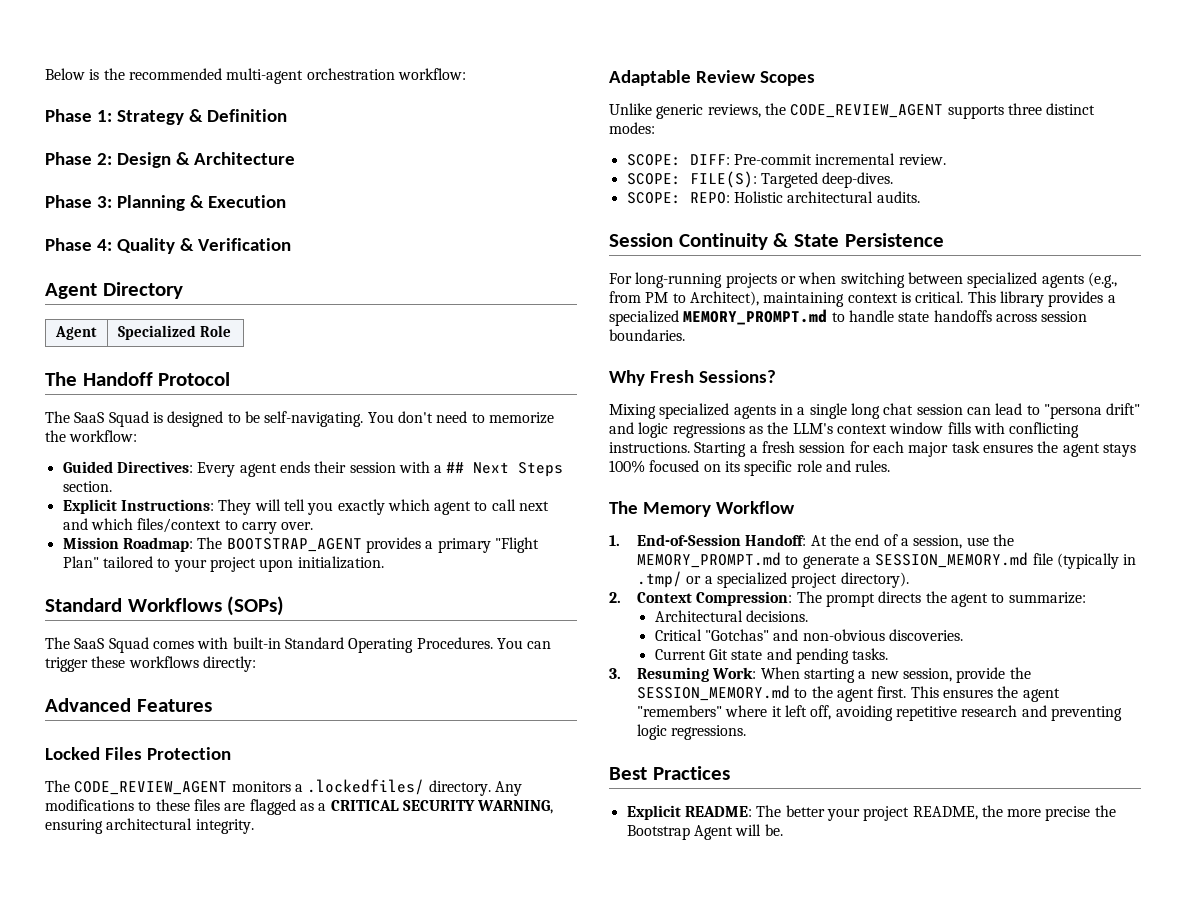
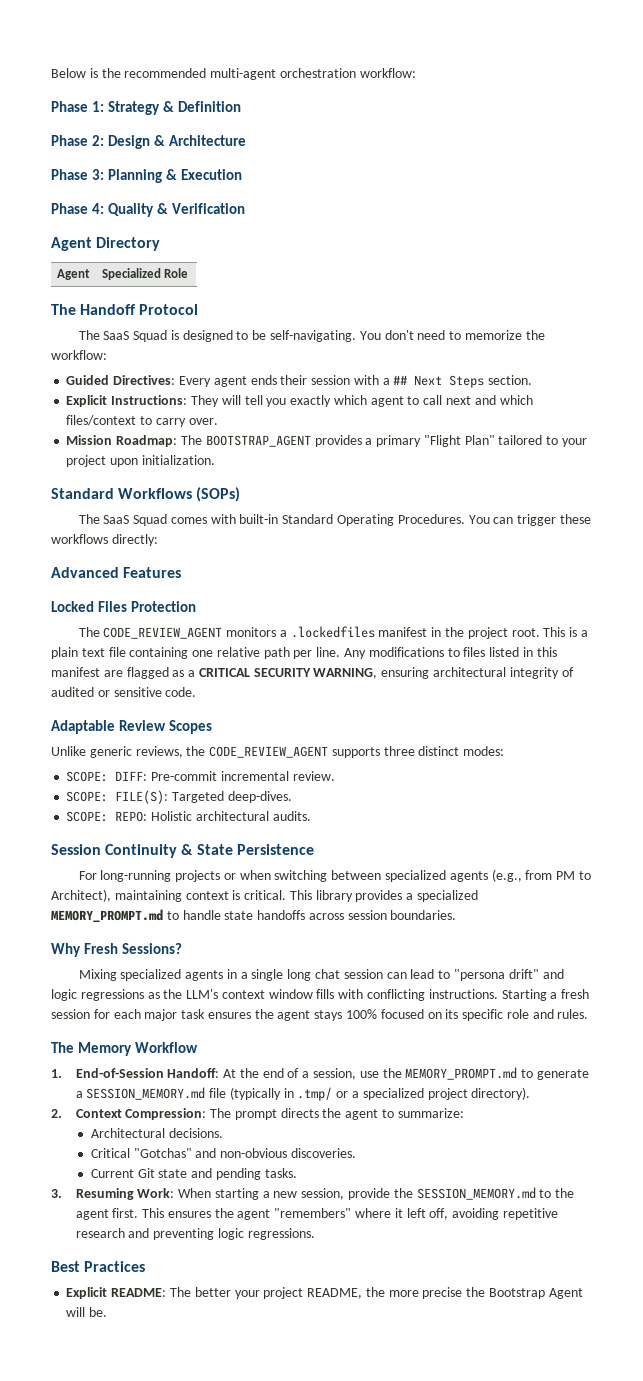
- The CODE_REVIEW_AGENT monitors a .lockedfiles/ directory. Any modifications to these files are flagged as a CRITICAL SECURITY WARNING, ensuring architectural integrity.
+ The CODE_REVIEW_AGENT monitors a .lockedfiles manifest in the project root. This is a plain text file containing one relative path per line. Any modifications to files listed in this manifest are flagged as a CRITICAL SECURITY WARNING, ensuring architectural integrity of audited or sensitive code.

